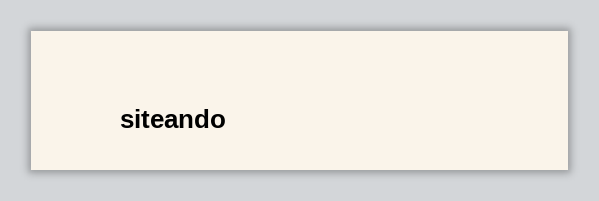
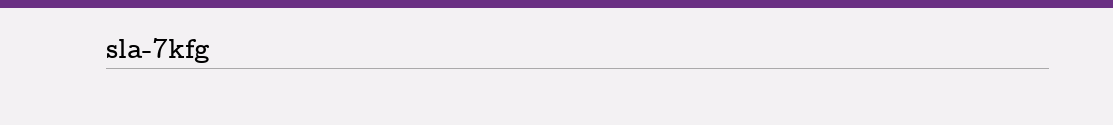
- siteando
+ sla-7kfg

